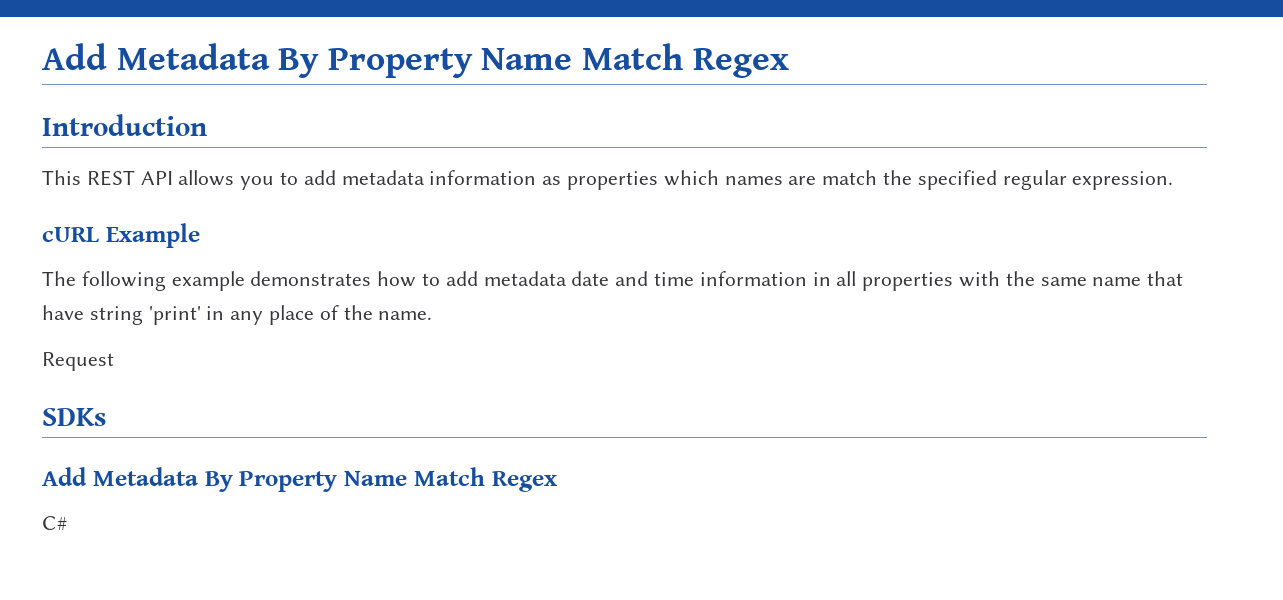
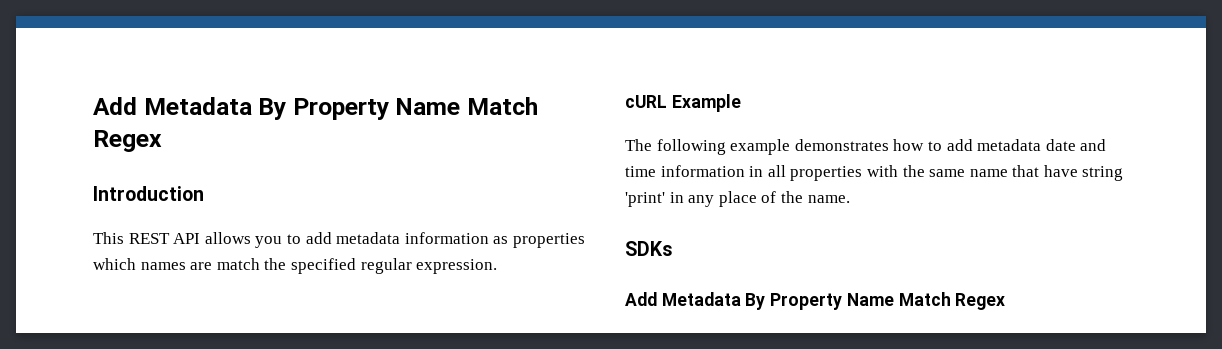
- Request
- C#

